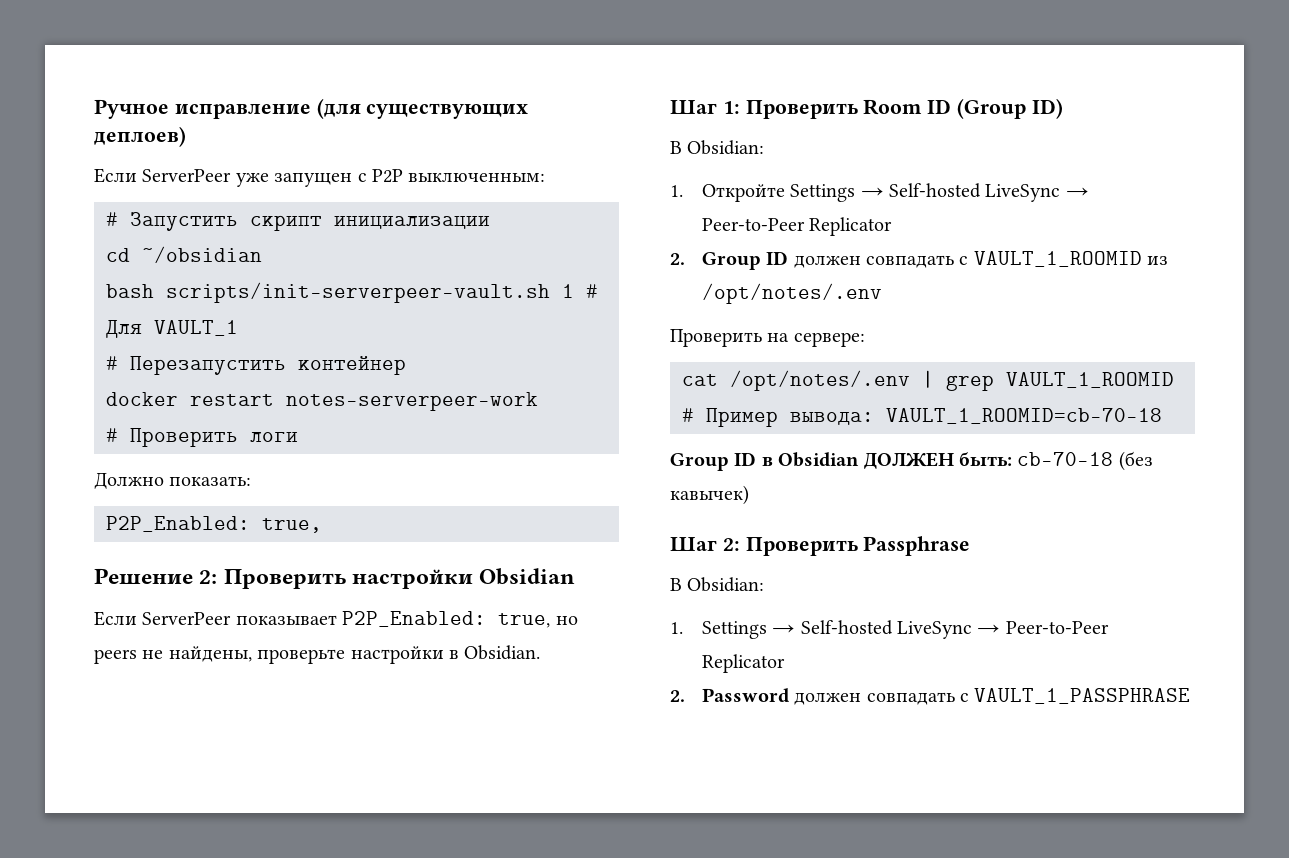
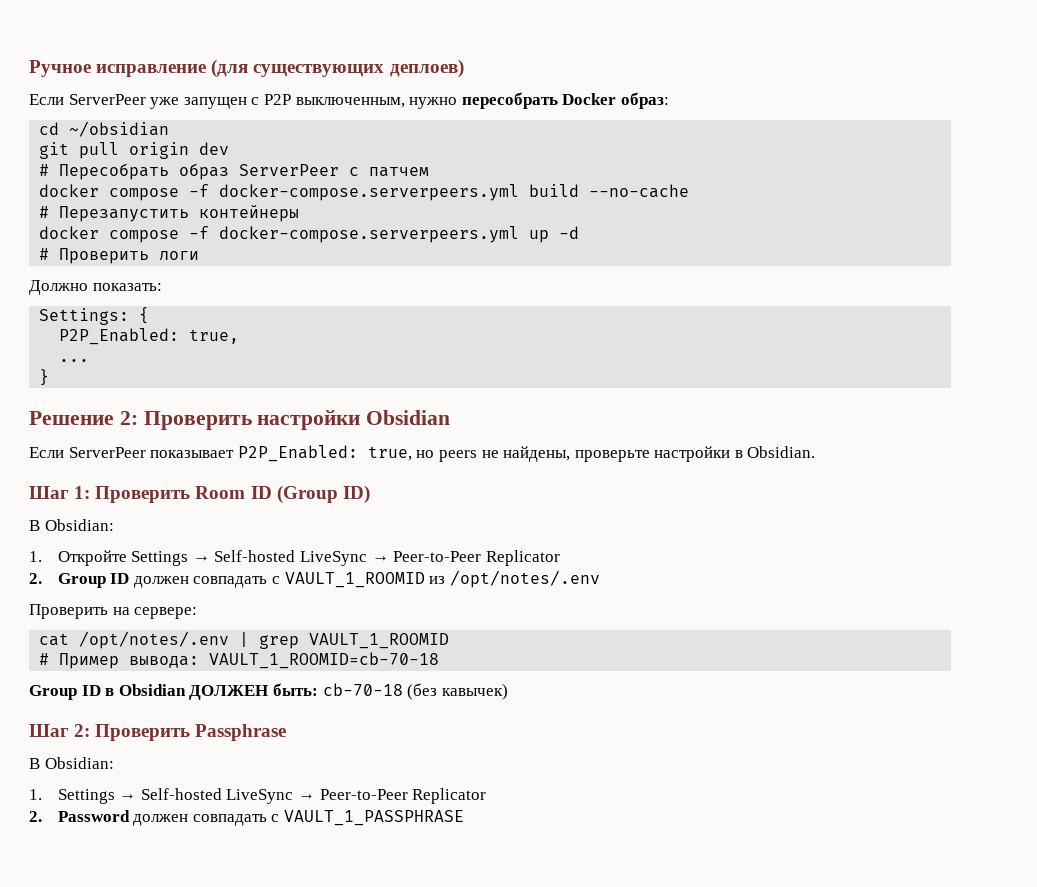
- Если ServerPeer уже запущен с P2P выключенным:
- # Запустить скрипт инициализации
+ Если ServerPeer уже запущен с P2P выключенным, нужно пересобрать Docker образ:
  cd ~/obsidian
- bash scripts/init-serverpeer-vault.sh 1 # Для VAULT_1
+ git pull origin dev
+ # Пересобрать образ ServerPeer с патчем
+ docker compose -f docker-compose.serverpeers.yml build --no-cache
- # Перезапустить контейнер
- docker restart notes-serverpeer-work
+ # Перезапустить контейнеры
+ docker compose -f docker-compose.serverpeers.yml up -d
  Должно показать:
+ Settings: {
  P2P_Enabled: true,
+ ...
+ }

